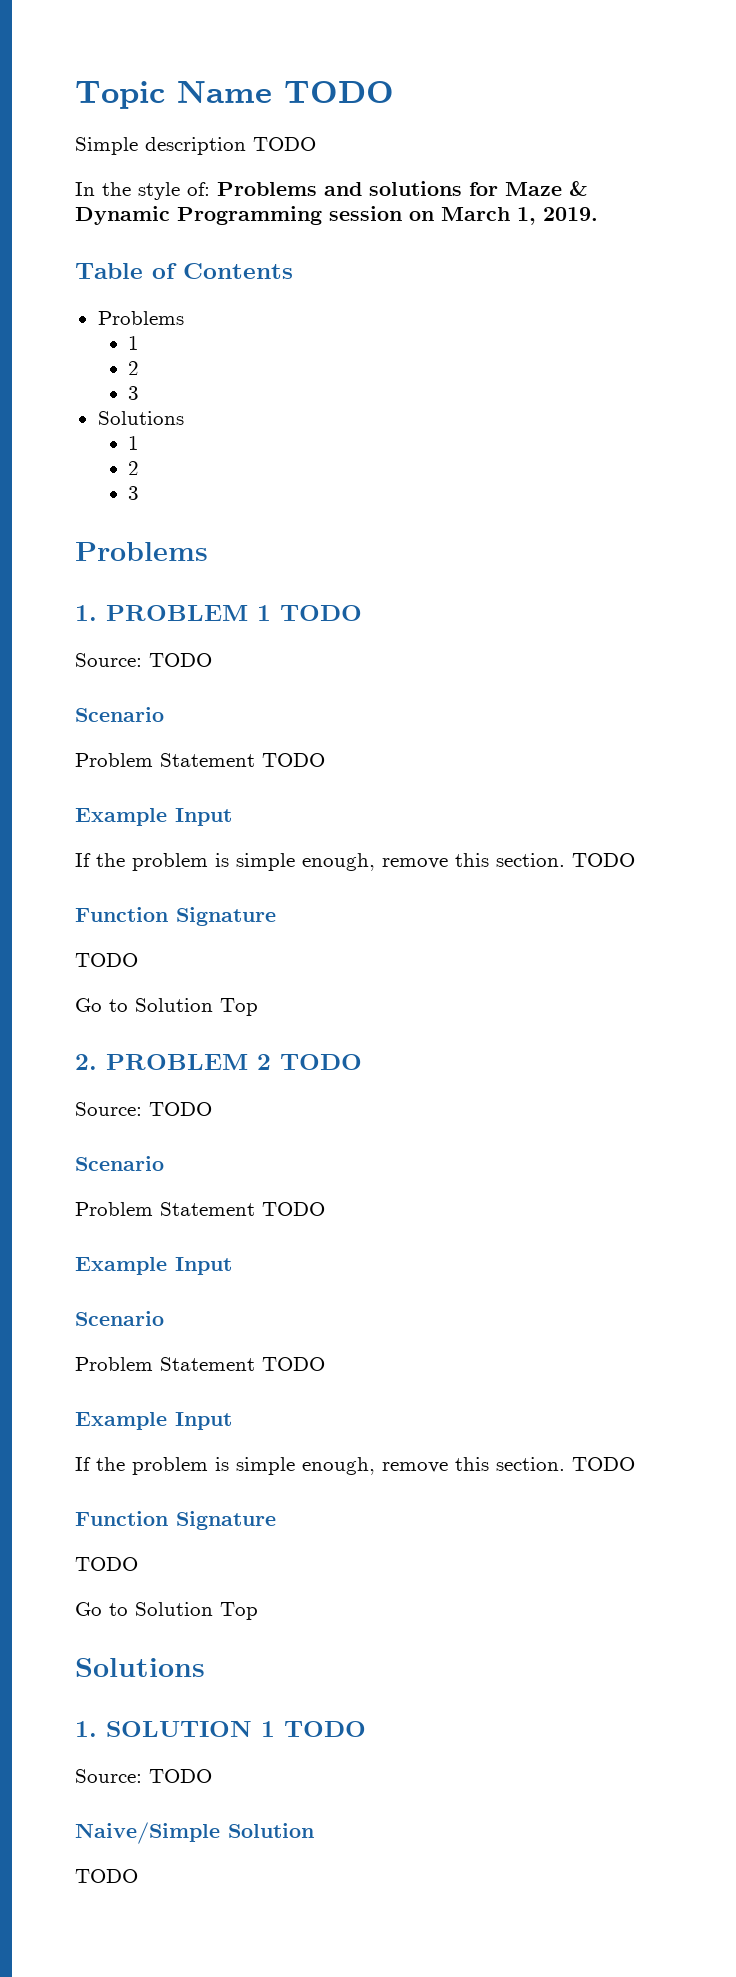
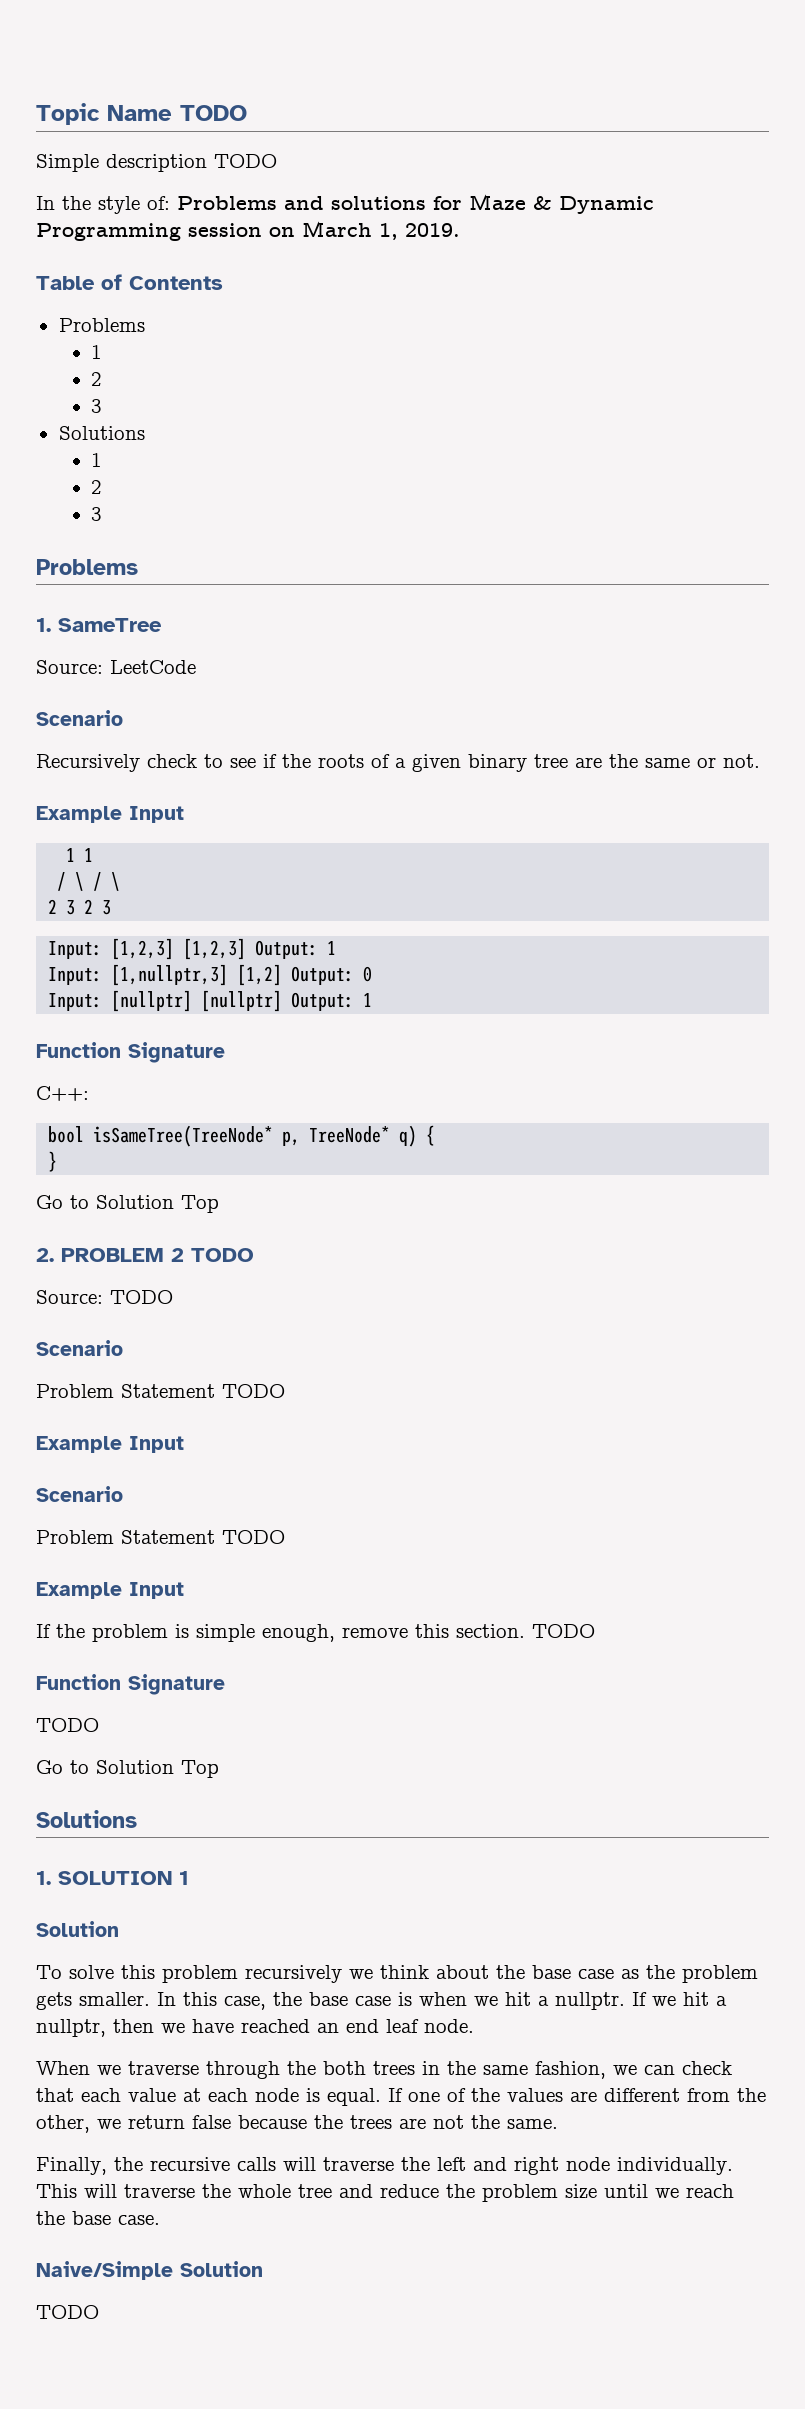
- 1. PROBLEM 1 TODO
- Source: TODO
+ 1. SameTree
+ Source: LeetCode
  Scenario
- Problem Statement TODO
+ Recursively check to see if the roots of a given binary tree are the same or not.
  Example Input
- If the problem is simple enough, remove this section. TODO
+ 1 1
+ / \ / \
+ 2 3 2 3
+ Input: [1,2,3] [1,2,3] Output: 1
+ Input: [1,nullptr,3] [1,2] Output: 0
+ Input: [nullptr] [nullptr] Output: 1
  Function Signature
- TODO
+ C++:
+ bool isSameTree(TreeNode* p, TreeNode* q) {
+ }
- 1. SOLUTION 1 TODO
- Source: TODO
+ 1. SOLUTION 1
+ Solution
+ To solve this problem recursively we think about the base case as the problem gets smaller. In this case, the base case is when we hit a nullptr. If we hit a nullptr, then we have reached an end leaf node.
+ When we traverse through the both trees in the same fashion, we can check that each value at each node is equal. If one of the values are different from the other, we return false because the trees are not the same.
+ Finally, the recursive calls will traverse the left and right node individually. This will traverse the whole tree and reduce the problem size until we reach the base case.

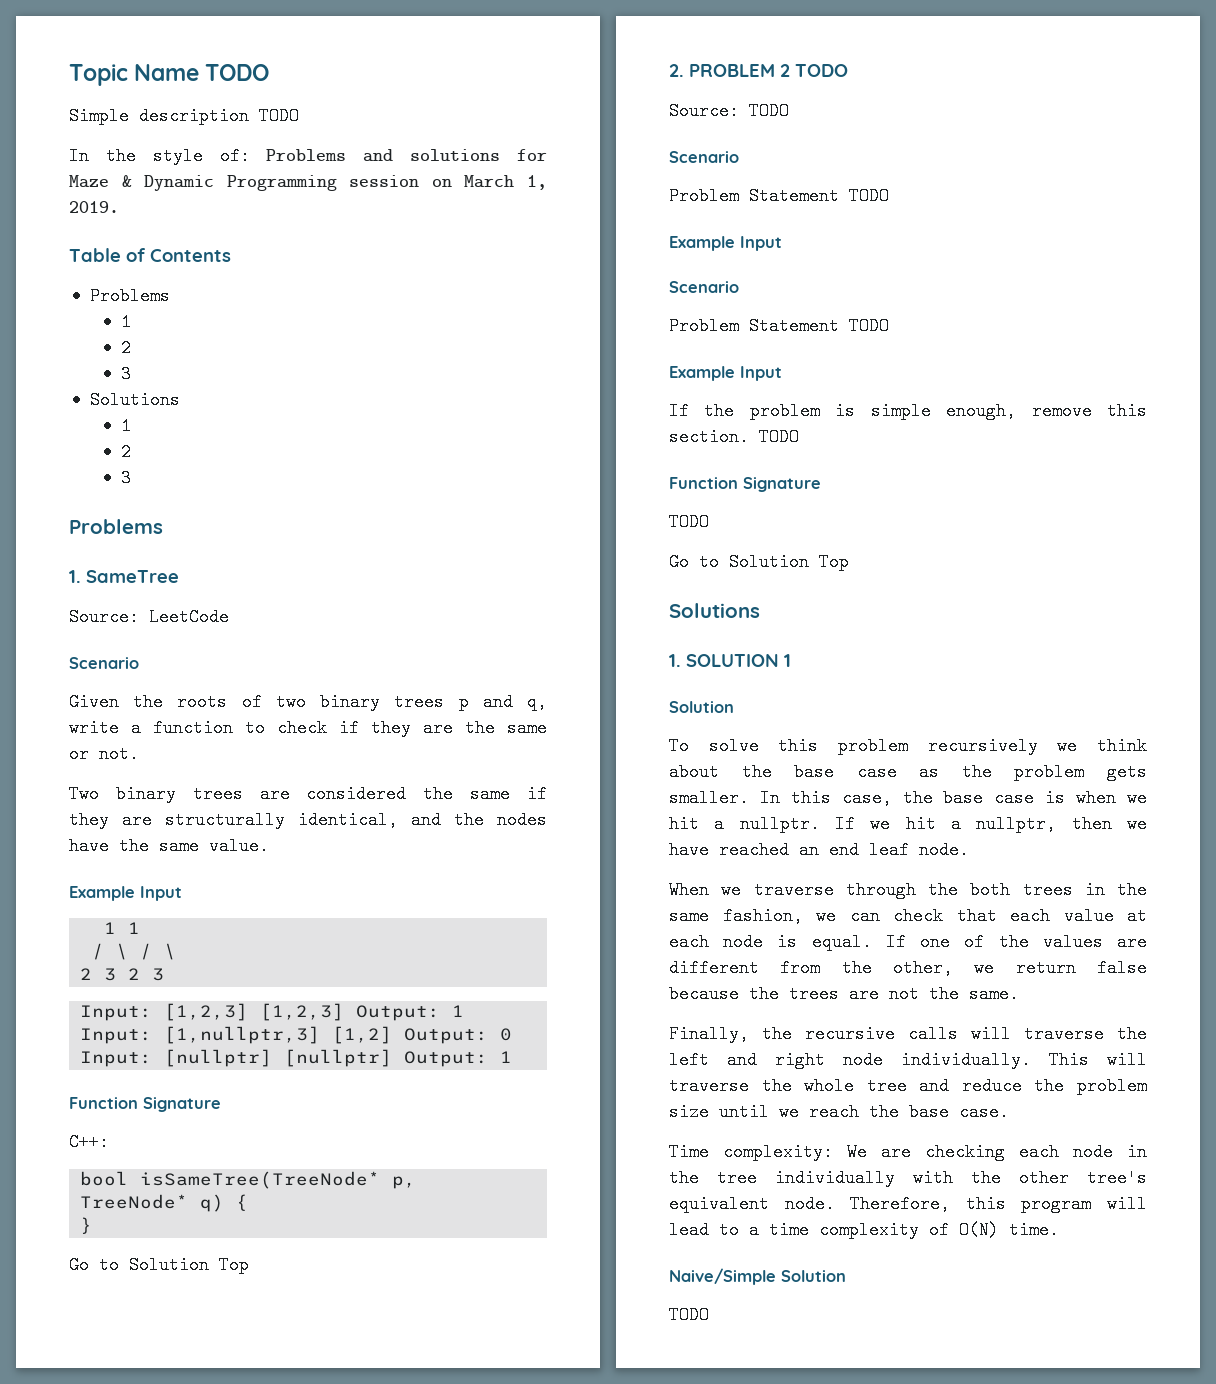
- Recursively check to see if the roots of a given binary tree are the same or not.
+ Given the roots of two binary trees p and q, write a function to check if they are the same or not.
+ Two binary trees are considered the same if they are structurally identical, and the nodes have the same value.
+ Time complexity: We are checking each node in the tree individually with the other tree's equivalent node. Therefore, this program will lead to a time complexity of O(N) time.

